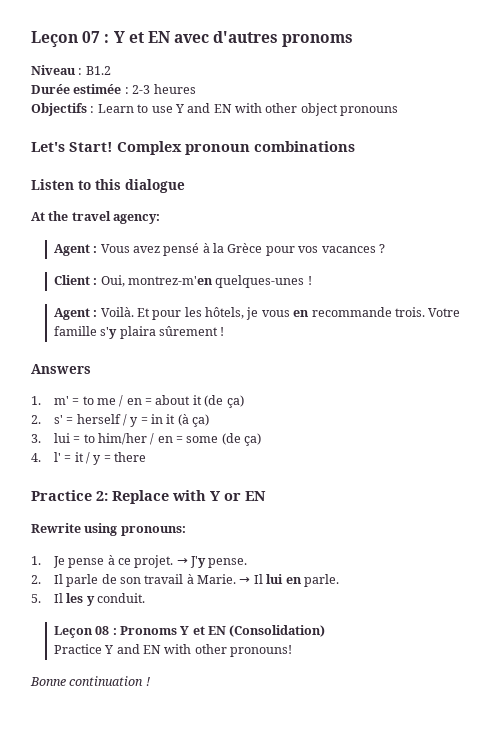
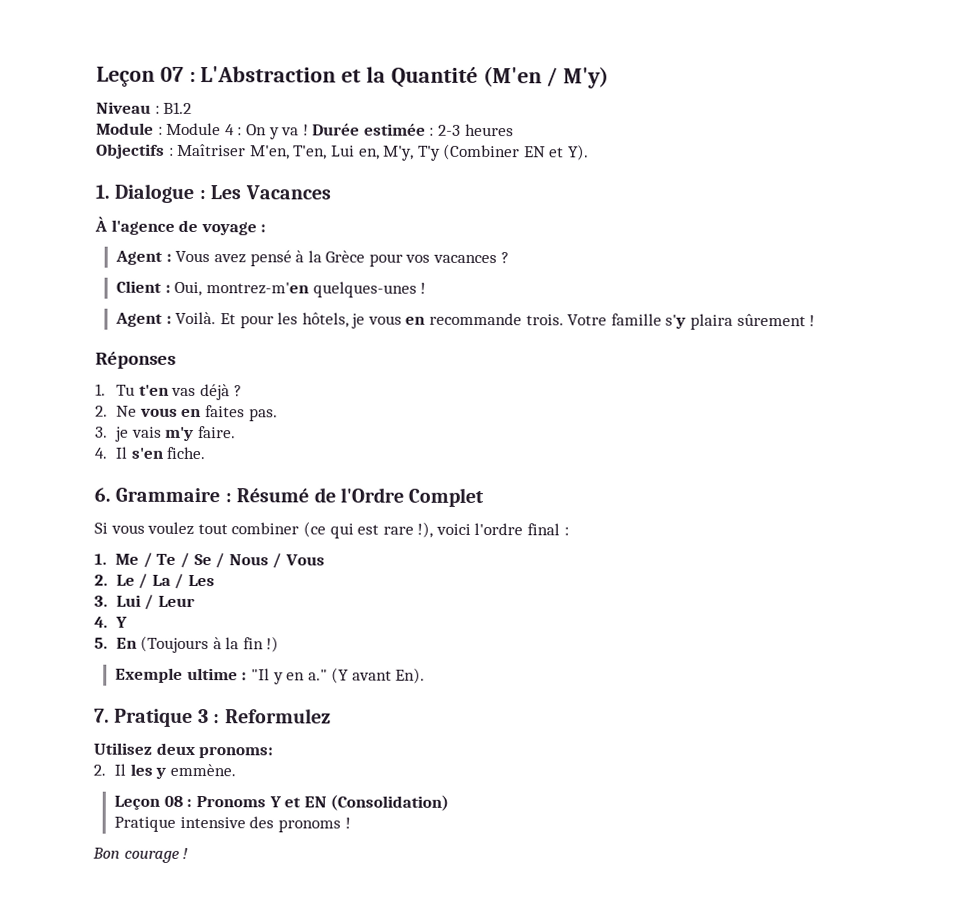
- Leçon 07 : Y et EN avec d'autres pronoms
+ Leçon 07 : L'Abstraction et la Quantité (M'en / M'y)
  Niveau : B1.2
- Durée estimée : 2-3 heures
+ Module : Module 4 : On y va ! Durée estimée : 2-3 heures
- Objectifs : Learn to use Y and EN with other object pronouns
- Let's Start! Complex pronoun combinations
- Listen to this dialogue
- At the travel agency:
+ Objectifs : Maîtriser M'en, T'en, Lui en, M'y, T'y (Combiner EN et Y).
+ 1. Dialogue : Les Vacances
+ À l'agence de voyage :
- Answers
- 1. m' = to me / en = about it (de ça)
- 2. s' = herself / y = in it (à ça)
- 3. lui = to him/her / en = some (de ça)
- 4. l' = it / y = there
- Practice 2: Replace with Y or EN
- Rewrite using pronouns:
- 1. Je pense à ce projet. → J'y pense.
- 2. Il parle de son travail à Marie. → Il lui en parle.
- 5. Il les y conduit.
+ Réponses
+ 1. Tu t'en vas déjà ?
+ 2. Ne vous en faites pas.
+ 3. je vais m'y faire.
+ 4. Il s'en fiche.
+ 6. Grammaire : Résumé de l'Ordre Complet
+ Si vous voulez tout combiner (ce qui est rare !), voici l'ordre final :
+ 1. Me / Te / Se / Nous / Vous
+ 2. Le / La / Les
+ 3. Lui / Leur
+ 4. Y
+ 5. En (Toujours à la fin !)
+ Exemple ultime : "Il y en a." (Y avant En).
+ 7. Pratique 3 : Reformulez
+ Utilisez deux pronoms:
+ 2. Il les y emmène.
- Practice Y and EN with other pronouns!
- Bonne continuation !
+ Pratique intensive des pronoms !
+ Bon courage !

